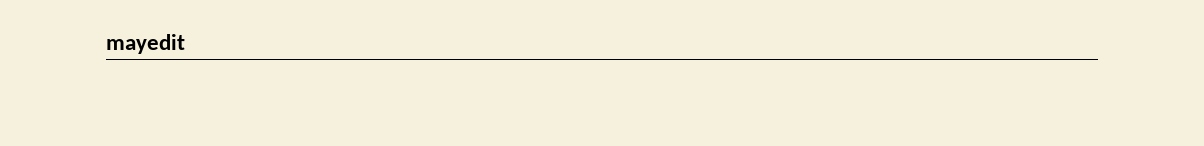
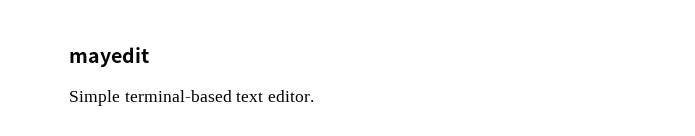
+ Simple terminal-based text editor.

